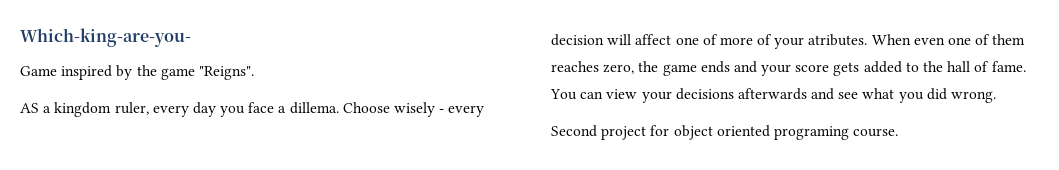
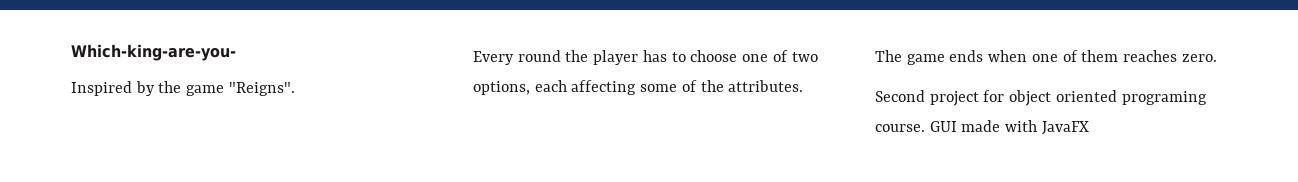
- Game inspired by the game "Reigns".
+ Inspired by the game "Reigns".
- AS a kingdom ruler, every day you face a dillema. Choose wisely - every decision will affect one of more of your atributes. When even one of them reaches zero, the game ends and your score gets added to the hall of fame. You can view your decisions afterwards and see what you did wrong.
+ Every round the player has to choose one of two options, each affecting some of the attributes. The game ends when one of them reaches zero.
+ GUI made with JavaFX

